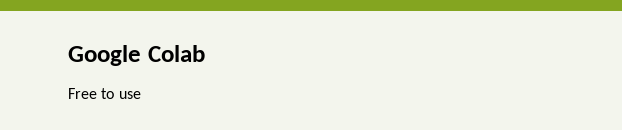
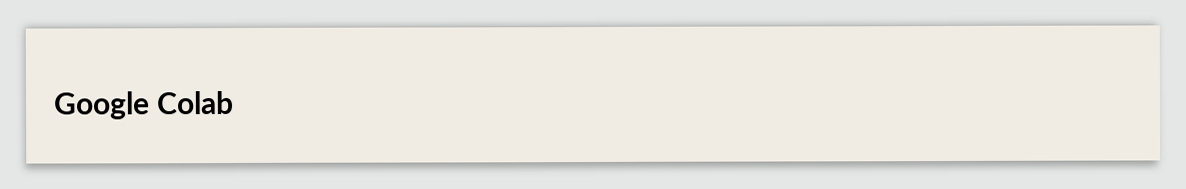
- Free to use

